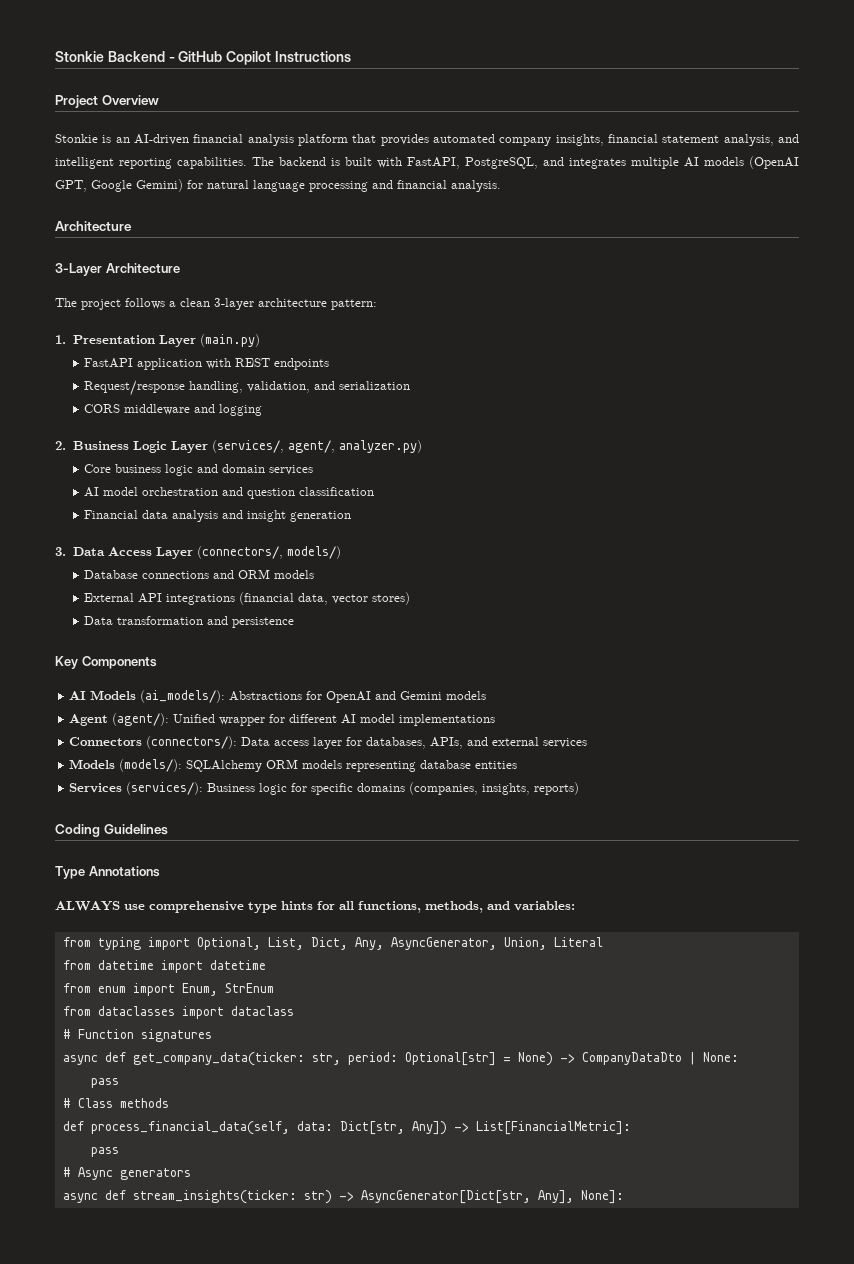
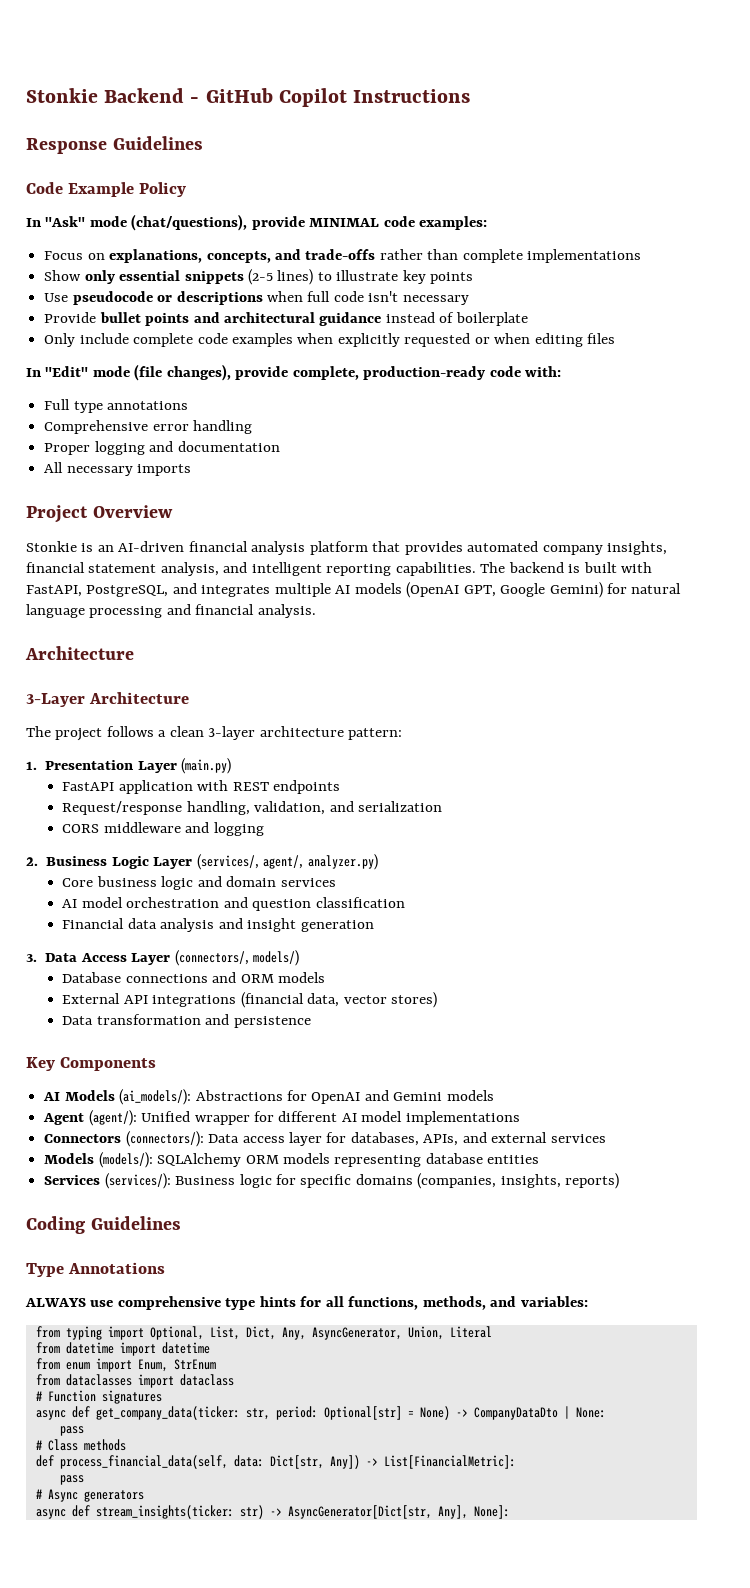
+ Response Guidelines
+ Code Example Policy
+ In "Ask" mode (chat/questions), provide MINIMAL code examples:
+ Focus on explanations, concepts, and trade-offs rather than complete implementations
+ Show only essential snippets (2-5 lines) to illustrate key points
+ Use pseudocode or descriptions when full code isn't necessary
+ Provide bullet points and architectural guidance instead of boilerplate
+ Only include complete code examples when explicitly requested or when editing files
+ In "Edit" mode (file changes), provide complete, production-ready code with:
+ Full type annotations
+ Comprehensive error handling
+ Proper logging and documentation
+ All necessary imports

